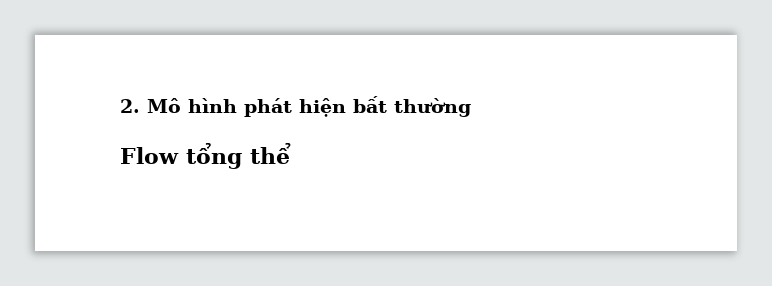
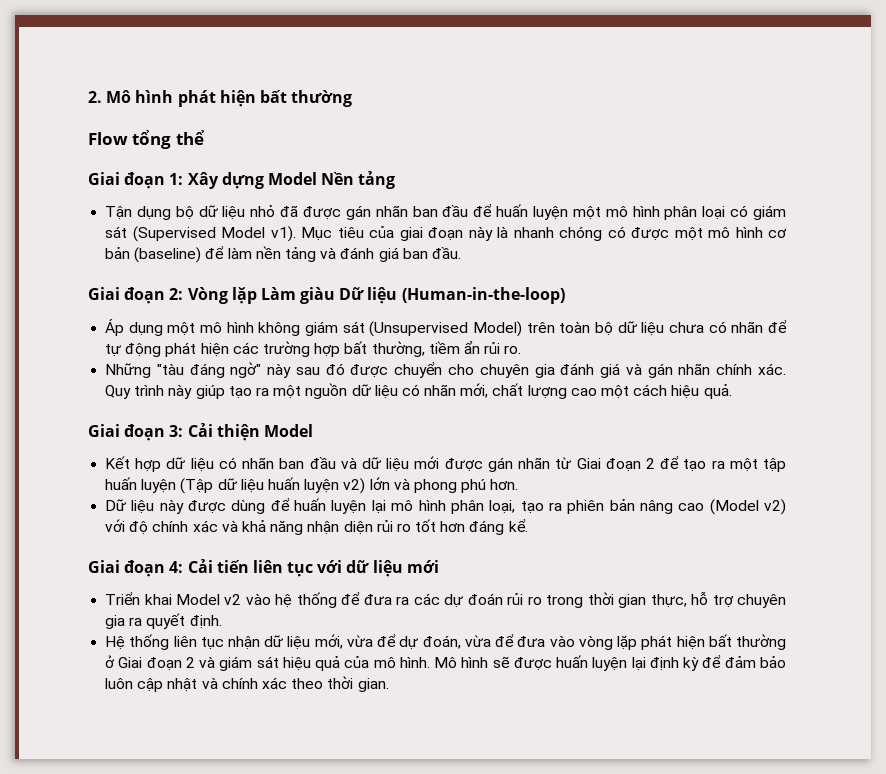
+ Giai đoạn 1: Xây dựng Model Nền tảng
+ Tận dụng bộ dữ liệu nhỏ đã được gán nhãn ban đầu để huấn luyện một mô hình phân loại có giám sát (Supervised Model v1). Mục tiêu của giai đoạn này là nhanh chóng có được một mô hình cơ bản (baseline) để làm nền tảng và đánh giá ban đầu.
+ Giai đoạn 2: Vòng lặp Làm giàu Dữ liệu (Human-in-the-loop)
+ Áp dụng một mô hình không giám sát (Unsupervised Model) trên toàn bộ dữ liệu chưa có nhãn để tự động phát hiện các trường hợp bất thường, tiềm ẩn rủi ro.
+ Những "tàu đáng ngờ" này sau đó được chuyển cho chuyên gia đánh giá và gán nhãn chính xác. Quy trình này giúp tạo ra một nguồn dữ liệu có nhãn mới, chất lượng cao một cách hiệu quả.
+ Giai đoạn 3: Cải thiện Model
+ Kết hợp dữ liệu có nhãn ban đầu và dữ liệu mới được gán nhãn từ Giai đoạn 2 để tạo ra một tập huấn luyện (Tập dữ liệu huấn luyện v2) lớn và phong phú hơn.
+ Dữ liệu này được dùng để huấn luyện lại mô hình phân loại, tạo ra phiên bản nâng cao (Model v2) với độ chính xác và khả năng nhận diện rủi ro tốt hơn đáng kể.
+ Giai đoạn 4: Cải tiến liên tục với dữ liệu mới
+ Triển khai Model v2 vào hệ thống để đưa ra các dự đoán rủi ro trong thời gian thực, hỗ trợ chuyên gia ra quyết định.
+ Hệ thống liên tục nhận dữ liệu mới, vừa để dự đoán, vừa để đưa vào vòng lặp phát hiện bất thường ở Giai đoạn 2 và giám sát hiệu quả của mô hình. Mô hình sẽ được huấn luyện lại định kỳ để đảm bảo luôn cập nhật và chính xác theo thời gian.

